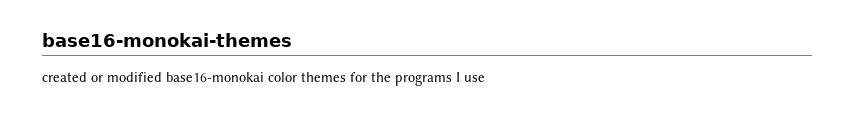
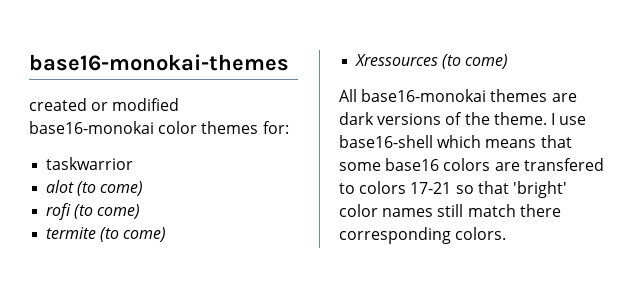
- created or modified base16-monokai color themes for the programs I use
+ created or modified base16-monokai color themes for:
+ taskwarrior
+ alot (to come)
+ rofi (to come)
+ termite (to come)
+ Xressources (to come)
+ All base16-monokai themes are dark versions of the theme. I use base16-shell which means that some base16 colors are transfered to colors 17-21 so that 'bright' color names still match there corresponding colors.

